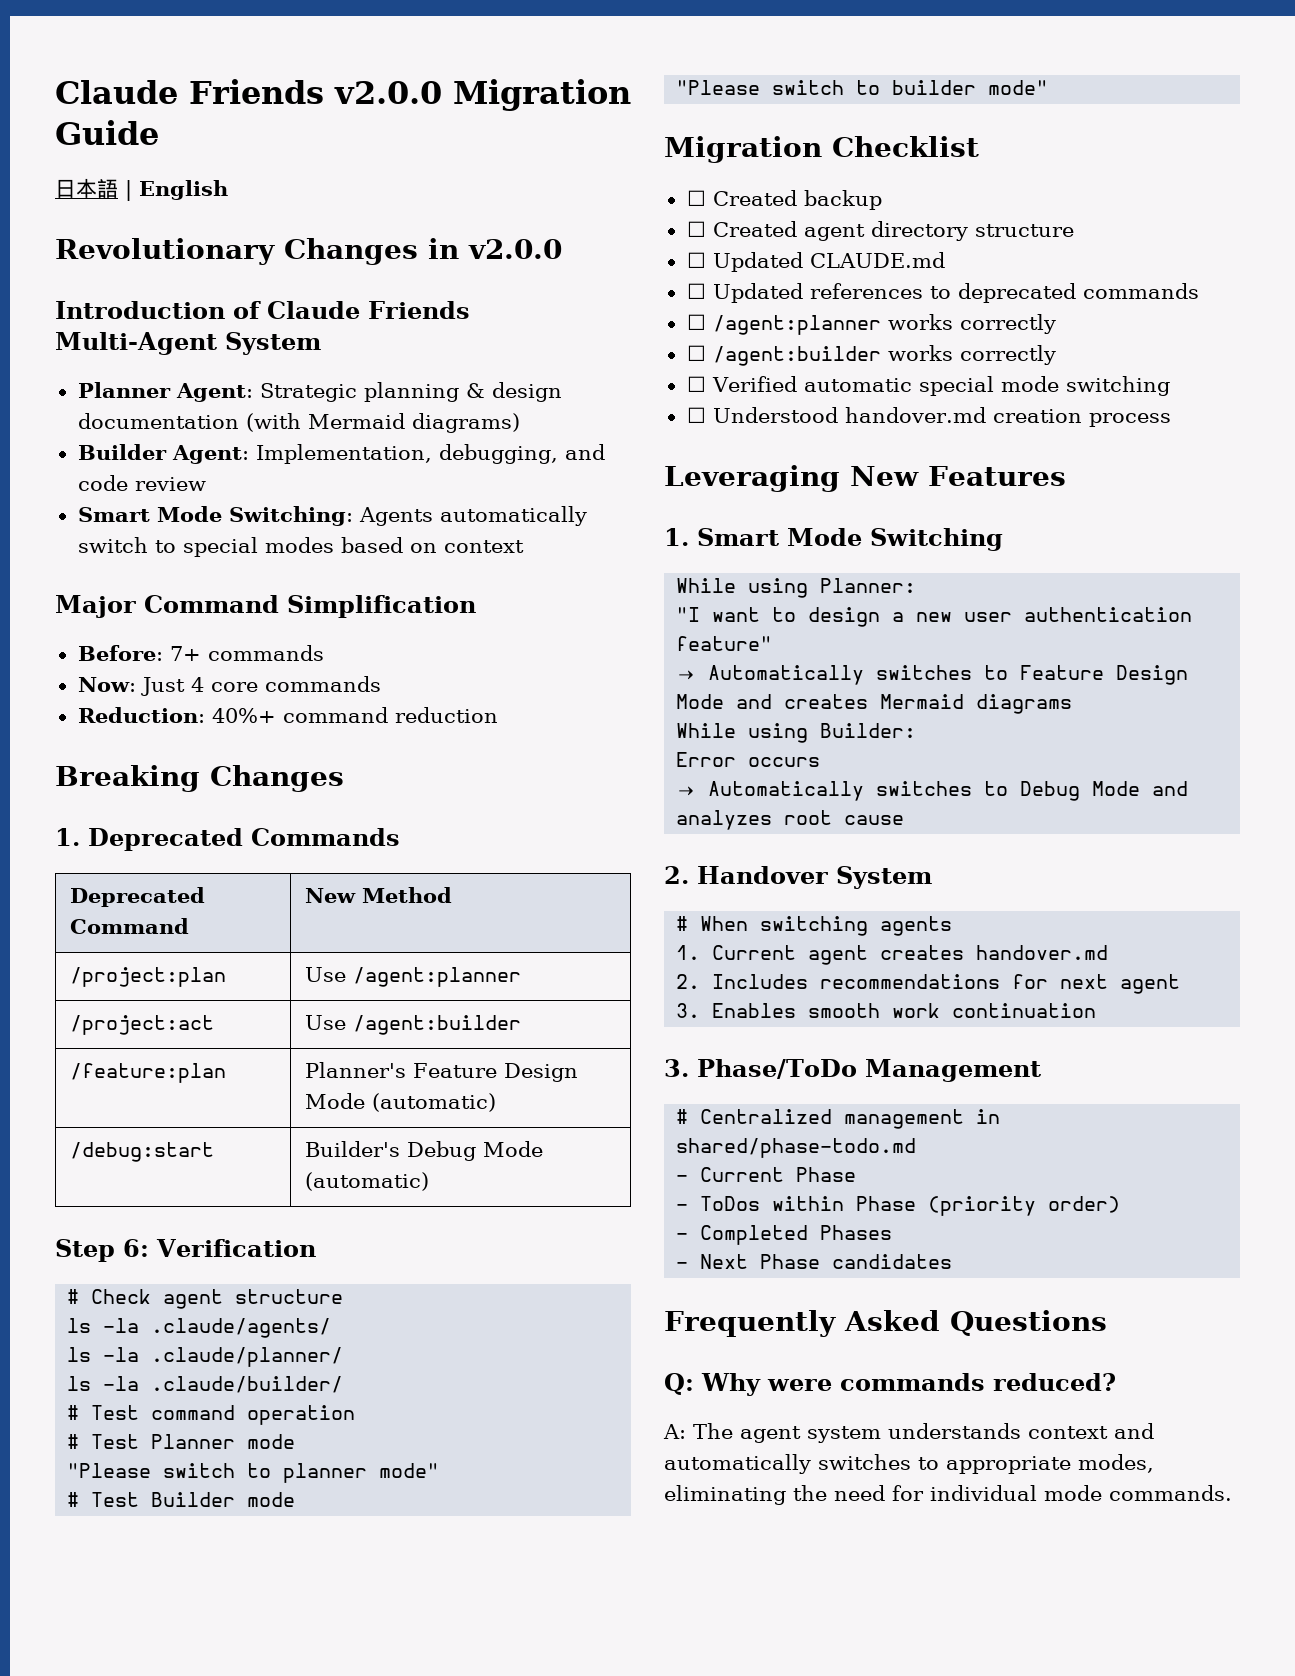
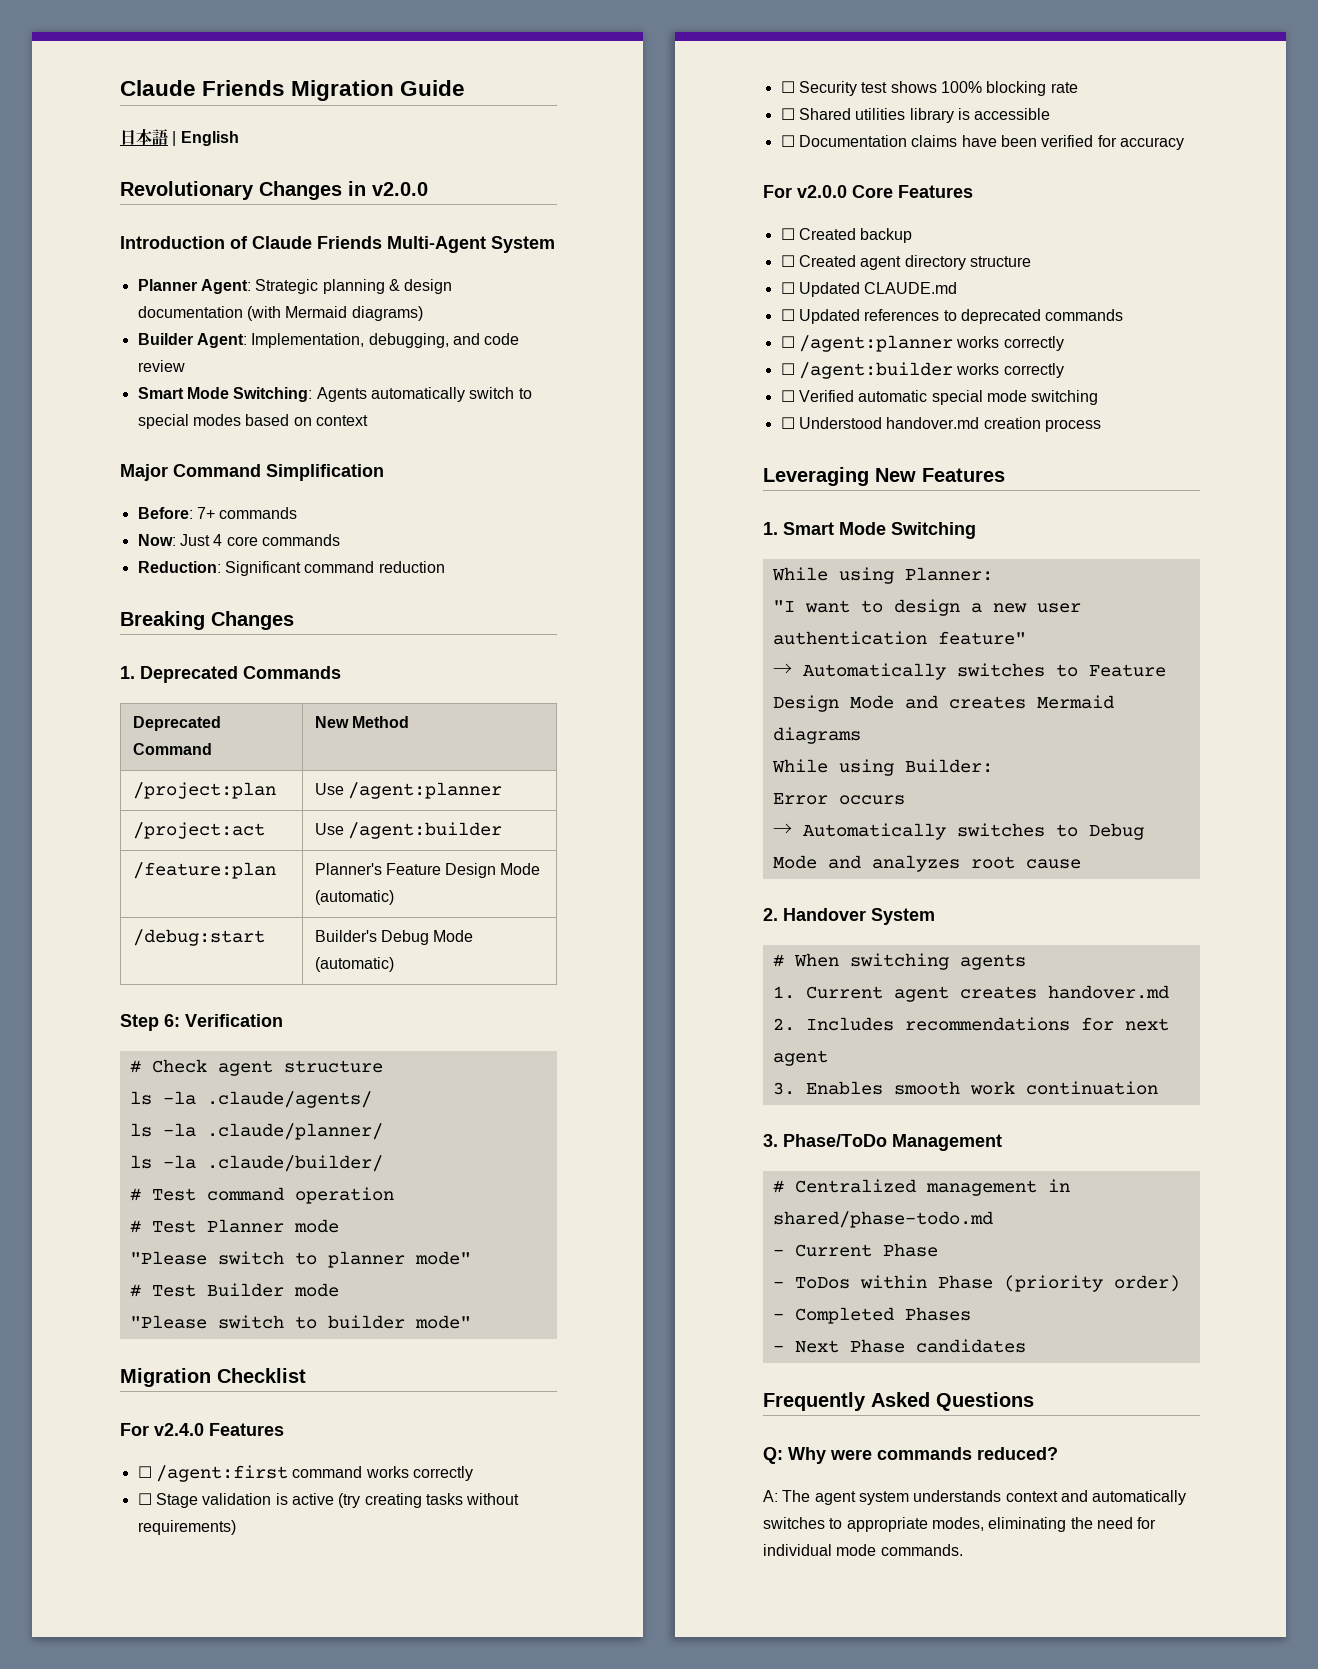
- Claude Friends v2.0.0 Migration Guide
+ Claude Friends Migration Guide
- Reduction: 40%+ command reduction
+ Reduction: Significant command reduction
+ For v2.4.0 Features
+ ☐ /agent:first command works correctly
+ ☐ Stage validation is active (try creating tasks without requirements)
+ ☐ Security test shows 100% blocking rate
+ ☐ Shared utilities library is accessible
+ ☐ Documentation claims have been verified for accuracy
+ For v2.0.0 Core Features

